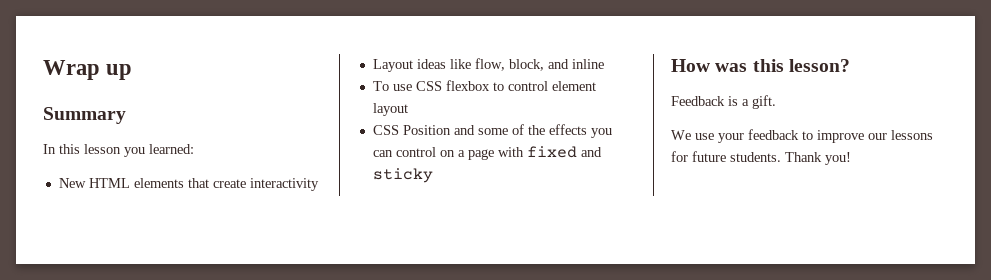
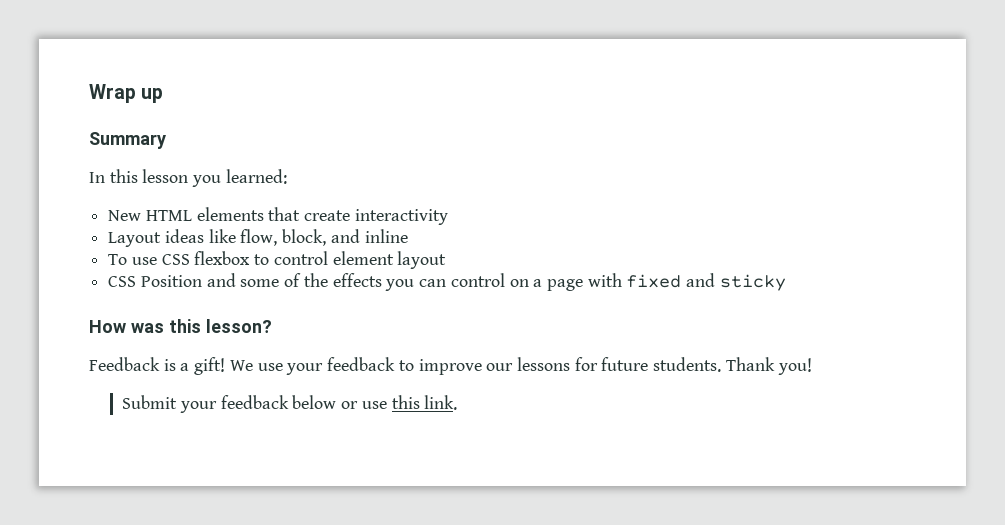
- Feedback is a gift.
- We use your feedback to improve our lessons for future students.
+ Feedback is a gift! We use your feedback to improve our lessons for future students.
+ Submit your feedback below or use this link.

